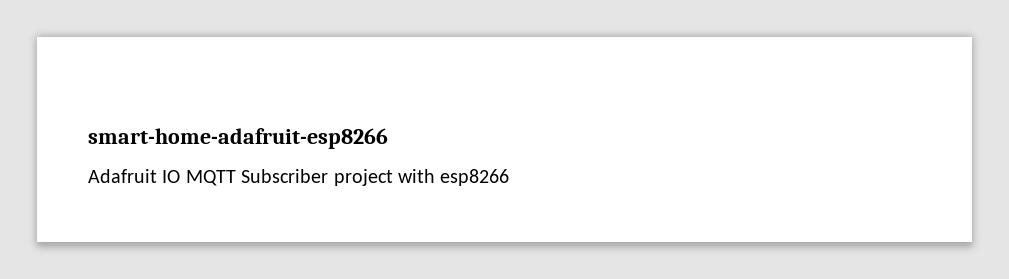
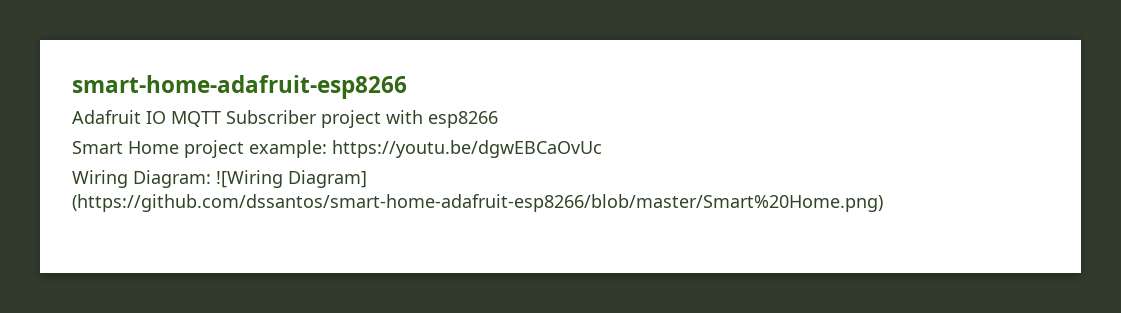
+ Smart Home project example: https://youtu.be/dgwEBCaOvUc
+ Wiring Diagram: ![Wiring Diagram] (https://github.com/dssantos/smart-home-adafruit-esp8266/blob/master/Smart%20Home.png)

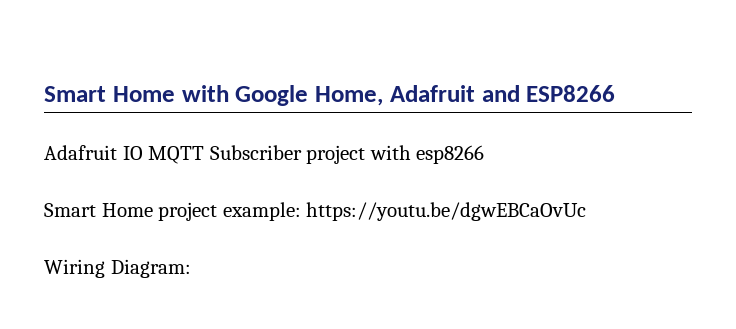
- smart-home-adafruit-esp8266
+ Smart Home with Google Home, Adafruit and ESP8266
- Wiring Diagram: ![Wiring Diagram] (https://github.com/dssantos/smart-home-adafruit-esp8266/blob/master/Smart%20Home.png)
+ Wiring Diagram:

